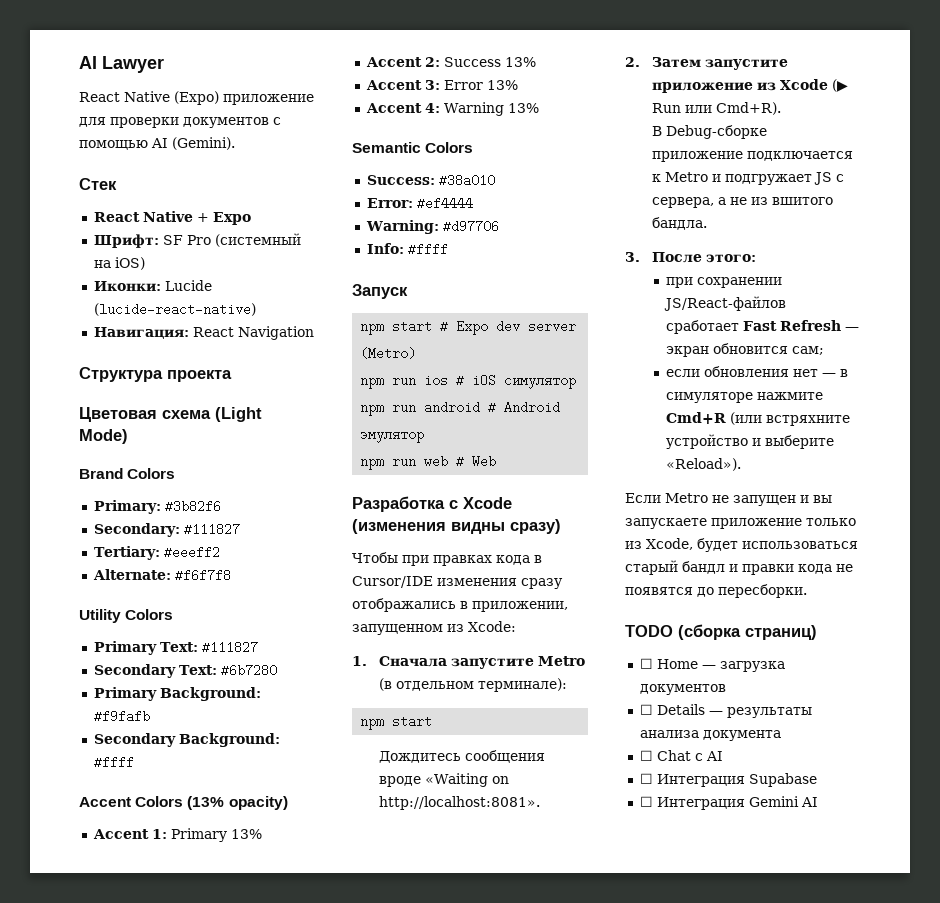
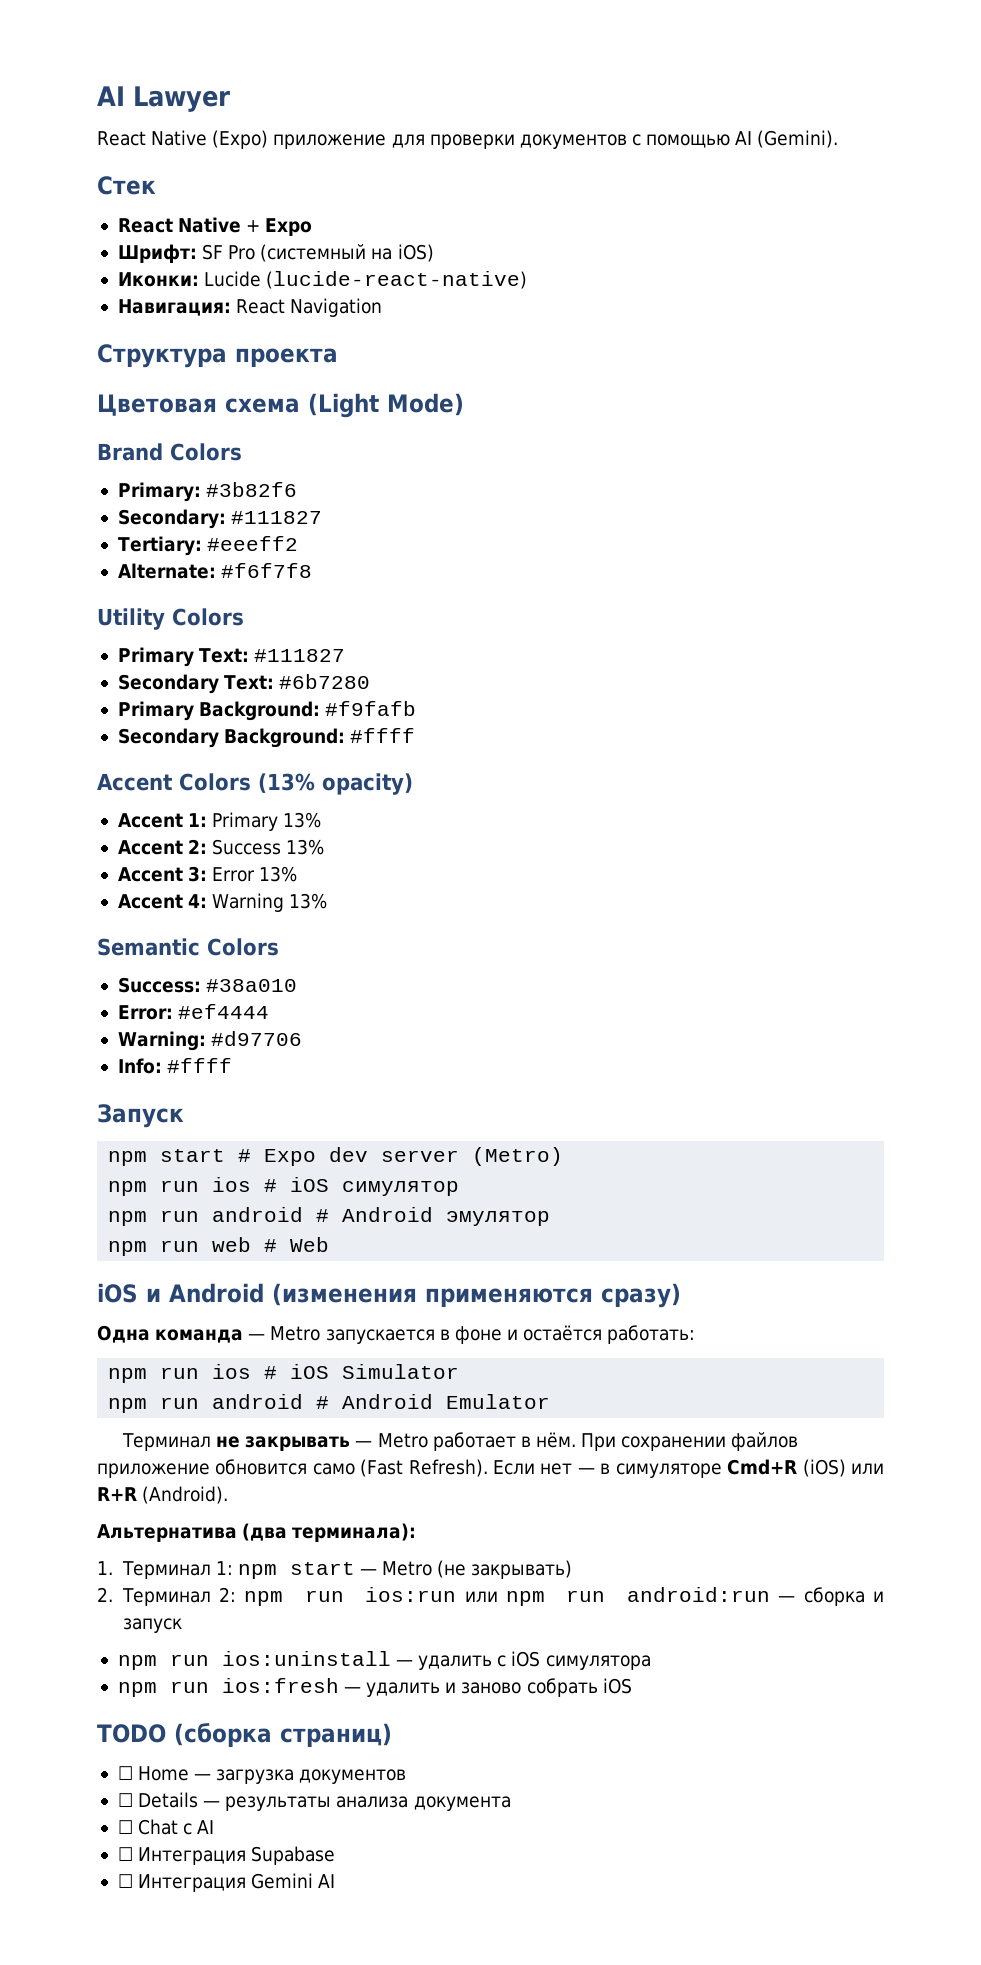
- Разработка с Xcode (изменения видны сразу)
- Чтобы при правках кода в Cursor/IDE изменения сразу отображались в приложении, запущенном из Xcode:
- 1. Сначала запустите Metro (в отдельном терминале):
- npm start
- Дождитесь сообщения вроде «Waiting on http://localhost:8081».
- 2. Затем запустите приложение из Xcode (▶ Run или Cmd+R).
- В Debug-сборке приложение подключается к Metro и подгружает JS с сервера, а не из вшитого бандла.
- 3. После этого:
- при сохранении JS/React-файлов сработает Fast Refresh — экран обновится сам;
- если обновления нет — в симуляторе нажмите Cmd+R (или встряхните устройство и выберите «Reload»).
- Если Metro не запущен и вы запускаете приложение только из Xcode, будет использоваться старый бандл и правки кода не появятся до пересборки.
+ iOS и Android (изменения применяются сразу)
+ Одна команда — Metro запускается в фоне и остаётся работать:
+ npm run ios # iOS Simulator
+ npm run android # Android Emulator
+ Терминал не закрывать — Metro работает в нём. При сохранении файлов приложение обновится само (Fast Refresh). Если нет — в симуляторе Cmd+R (iOS) или R+R (Android).
+ Альтернатива (два терминала):
+ 1. Терминал 1: npm start — Metro (не закрывать)
+ 2. Терминал 2: npm run ios:run или npm run android:run — сборка и запуск
+ npm run ios:uninstall — удалить с iOS симулятора
+ npm run ios:fresh — удалить и заново собрать iOS

